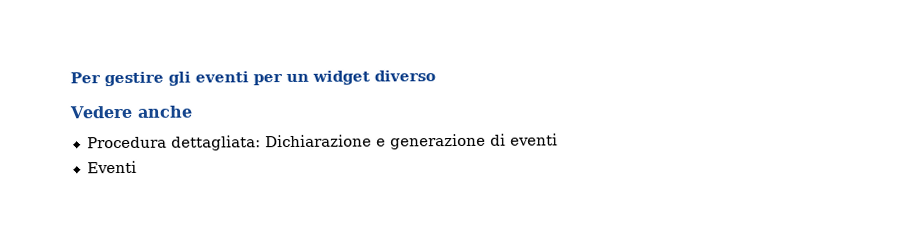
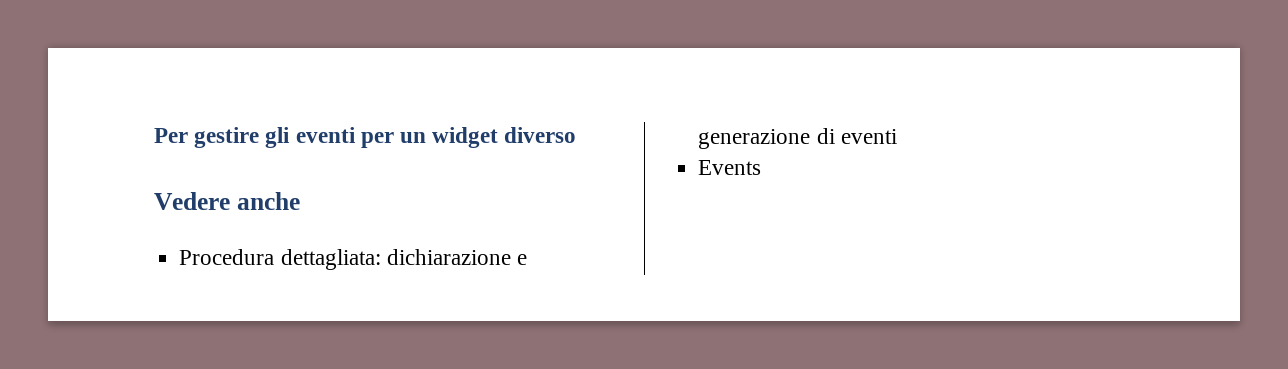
- Procedura dettagliata: Dichiarazione e generazione di eventi
+ Procedura dettagliata: dichiarazione e generazione di eventi
- Eventi
+ Events

